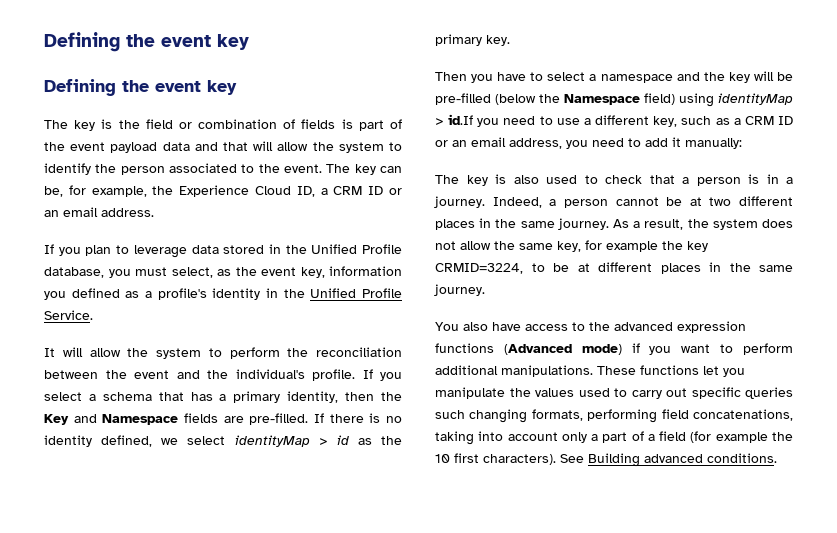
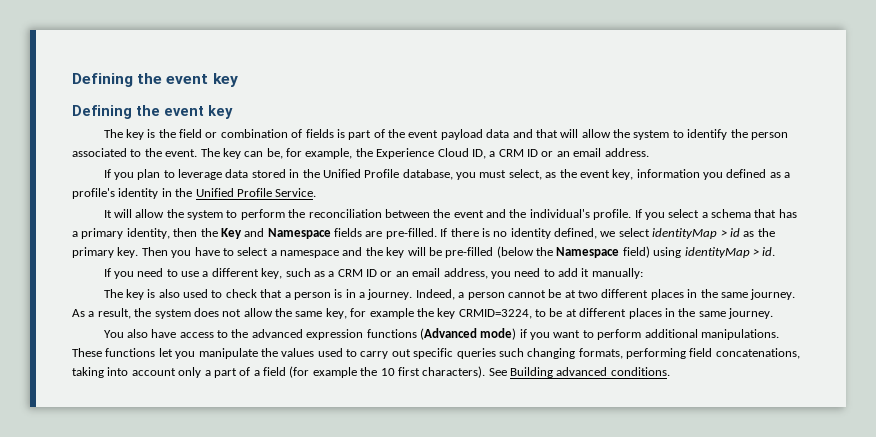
- If there is no identity defined, we select identityMap > id as the primary key.
- Then you have to select a namespace and the key will be pre-filled (below the Namespace field) using identityMap > id.If you need to use a different key, such as a CRM ID or an email address, you need to add it manually:
+ If there is no identity defined, we select identityMap > id as the primary key. Then you have to select a namespace and the key will be pre-filled (below the Namespace field) using identityMap > id.
+ If you need to use a different key, such as a CRM ID or an email address, you need to add it manually:

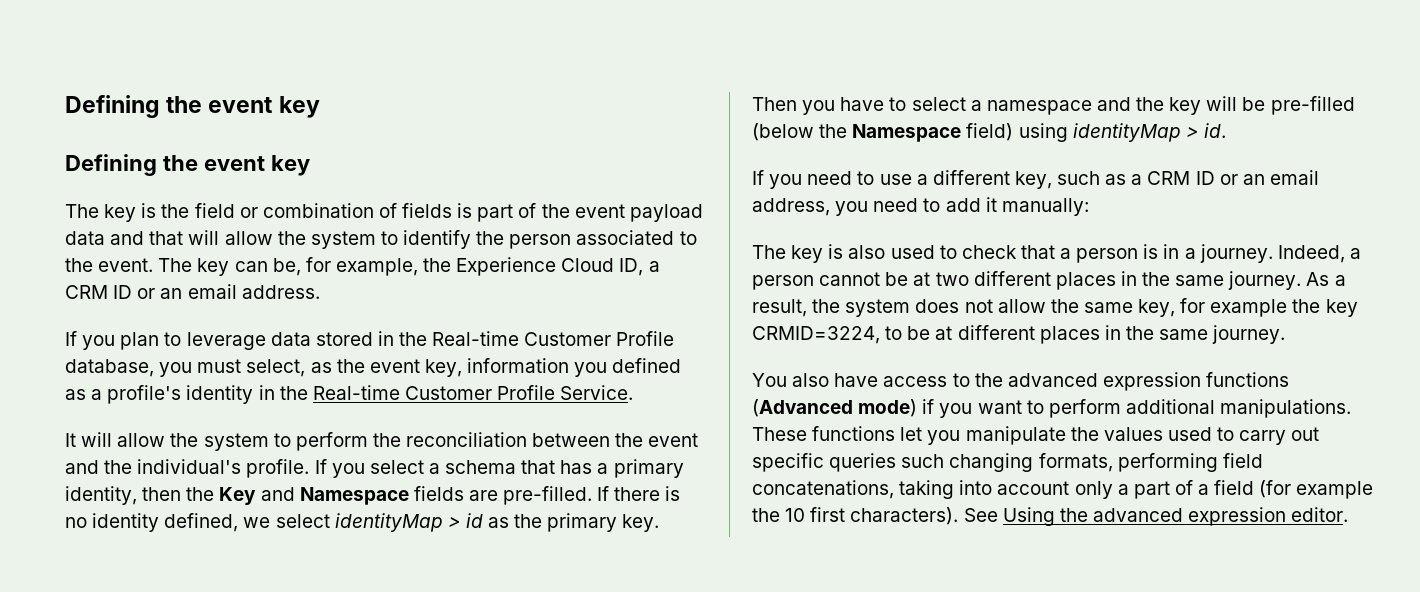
- If you plan to leverage data stored in the Unified Profile database, you must select, as the event key, information you defined as a profile's identity in the Unified Profile Service.
+ If you plan to leverage data stored in the Real-time Customer Profile database, you must select, as the event key, information you defined as a profile's identity in the Real-time Customer Profile Service.
- See Building advanced conditions.
+ See Using the advanced expression editor.

